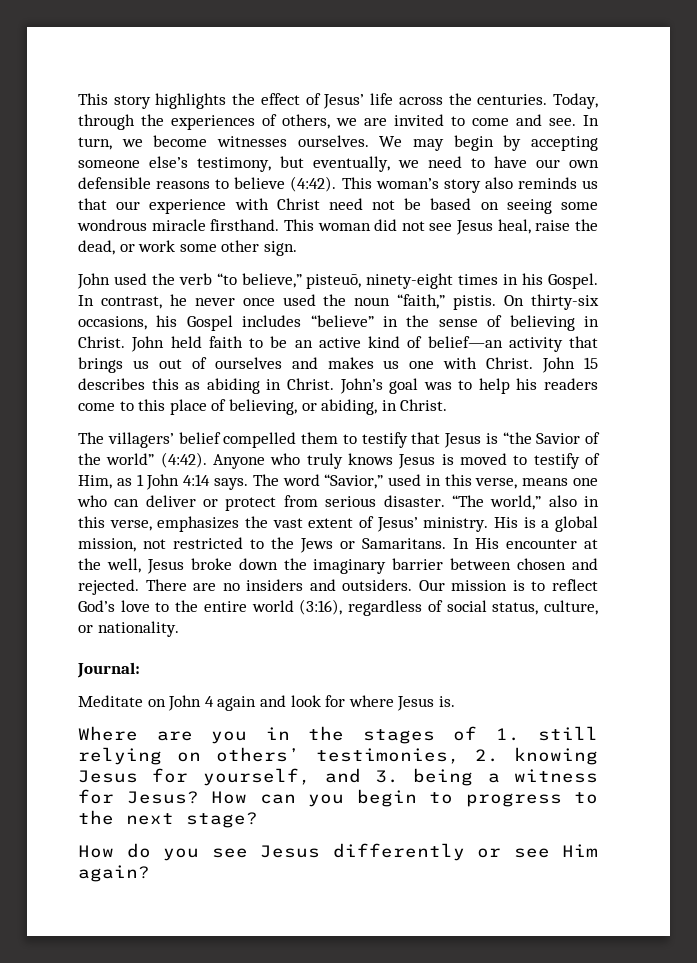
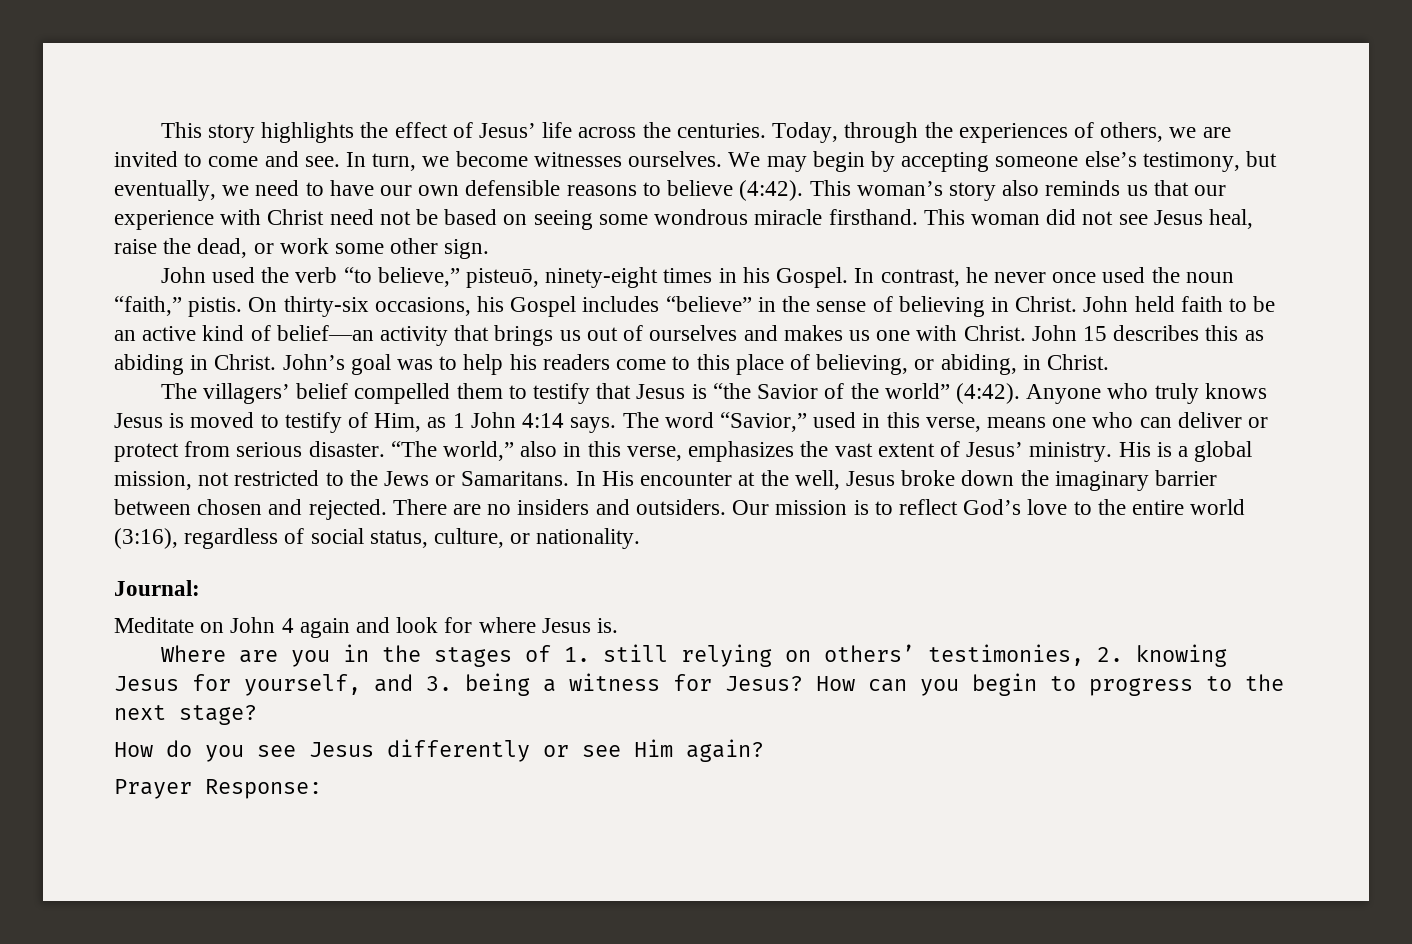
+ Prayer Response:

